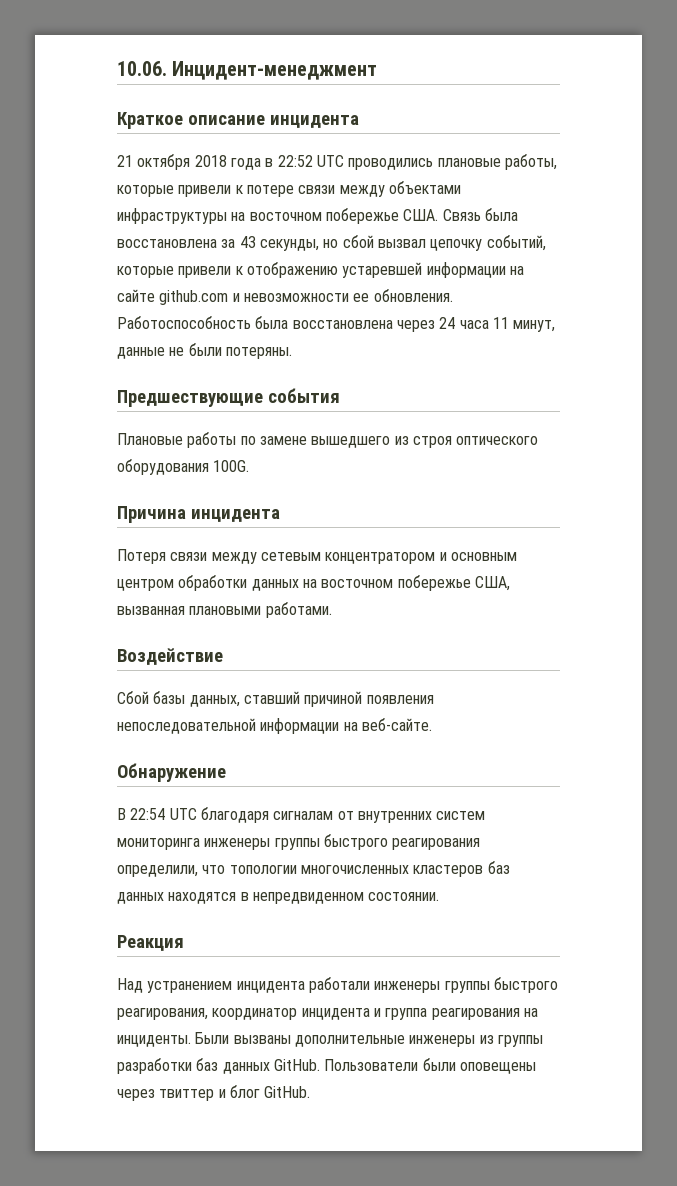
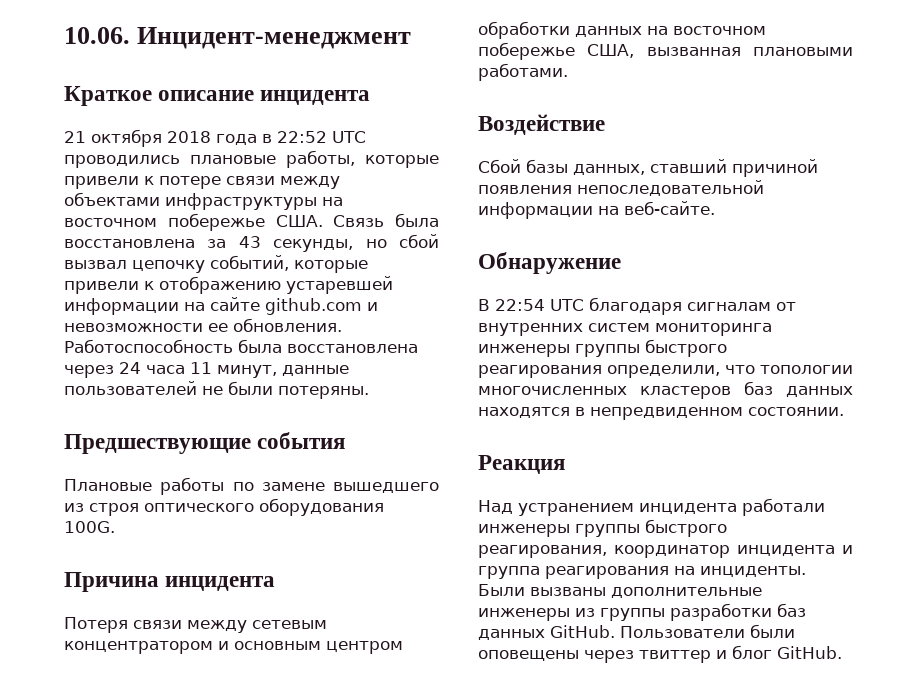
- Работоспособность была восстановлена через 24 часа 11 минут, данные не были потеряны.
+ Работоспособность была восстановлена через 24 часа 11 минут, данные пользователей не были потеряны.

